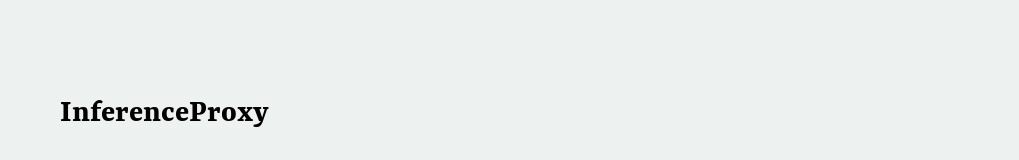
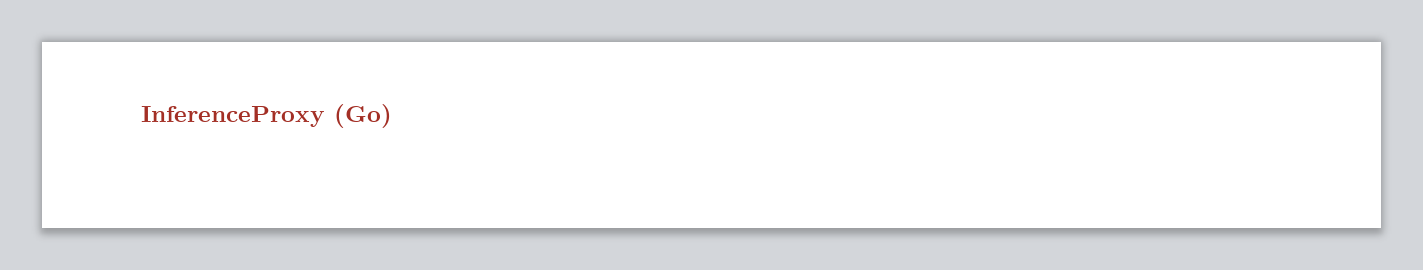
- InferenceProxy
+ InferenceProxy (Go)

